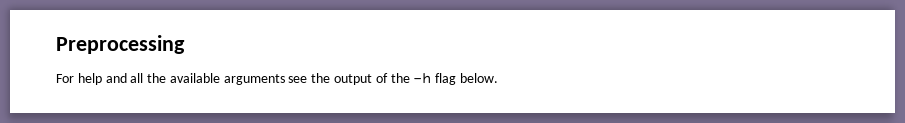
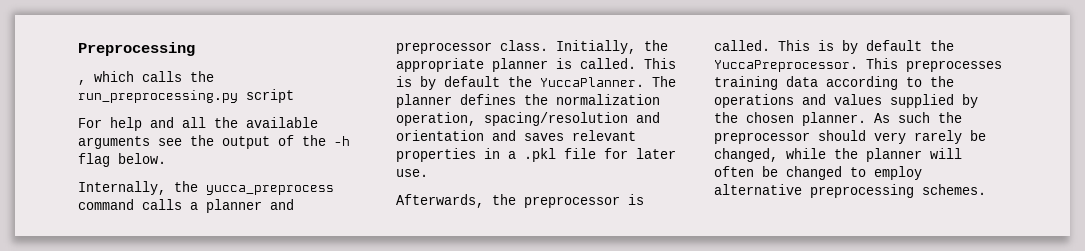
+ , which calls the run_preprocessing.py script
+ Internally, the yucca_preprocess command calls a planner and preprocessor class. Initially, the appropriate planner is called. This is by default the YuccaPlanner. The planner defines the normalization operation, spacing/resolution and orientation and saves relevant properties in a .pkl file for later use.
+ Afterwards, the preprocessor is called. This is by default the YuccaPreprocessor. This preprocesses training data according to the operations and values supplied by the chosen planner. As such the preprocessor should very rarely be changed, while the planner will often be changed to employ alternative preprocessing schemes.

